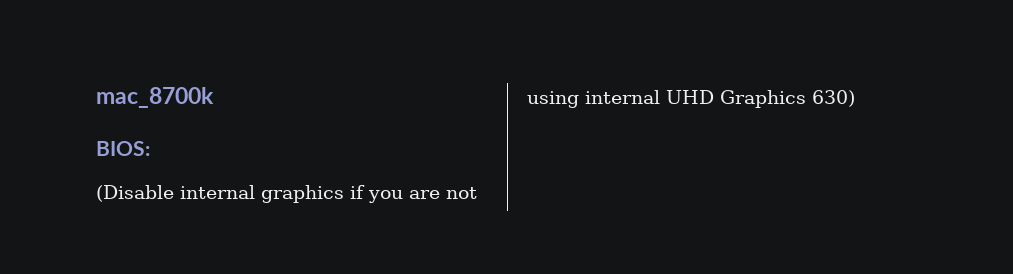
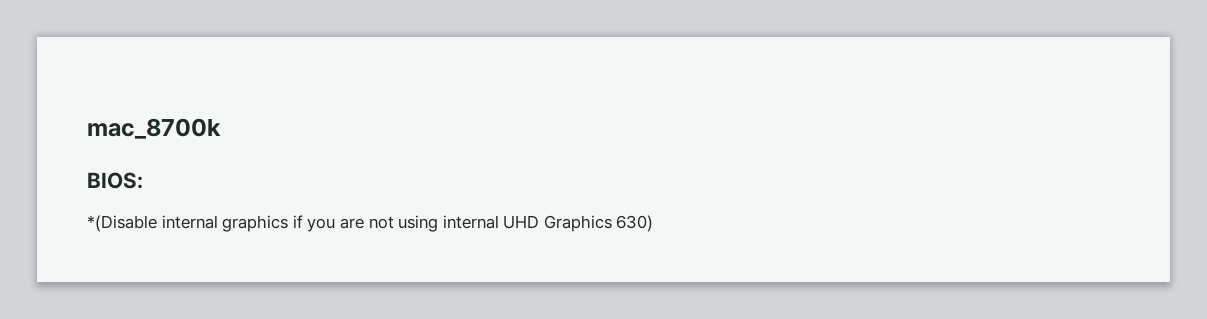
- (Disable internal graphics if you are not using internal UHD Graphics 630)
+ *(Disable internal graphics if you are not using internal UHD Graphics 630)

